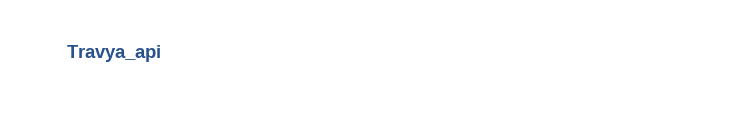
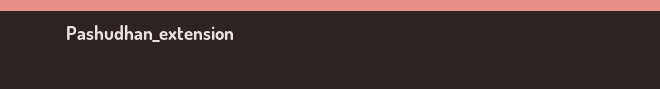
- Travya_api
+ Pashudhan_extension

